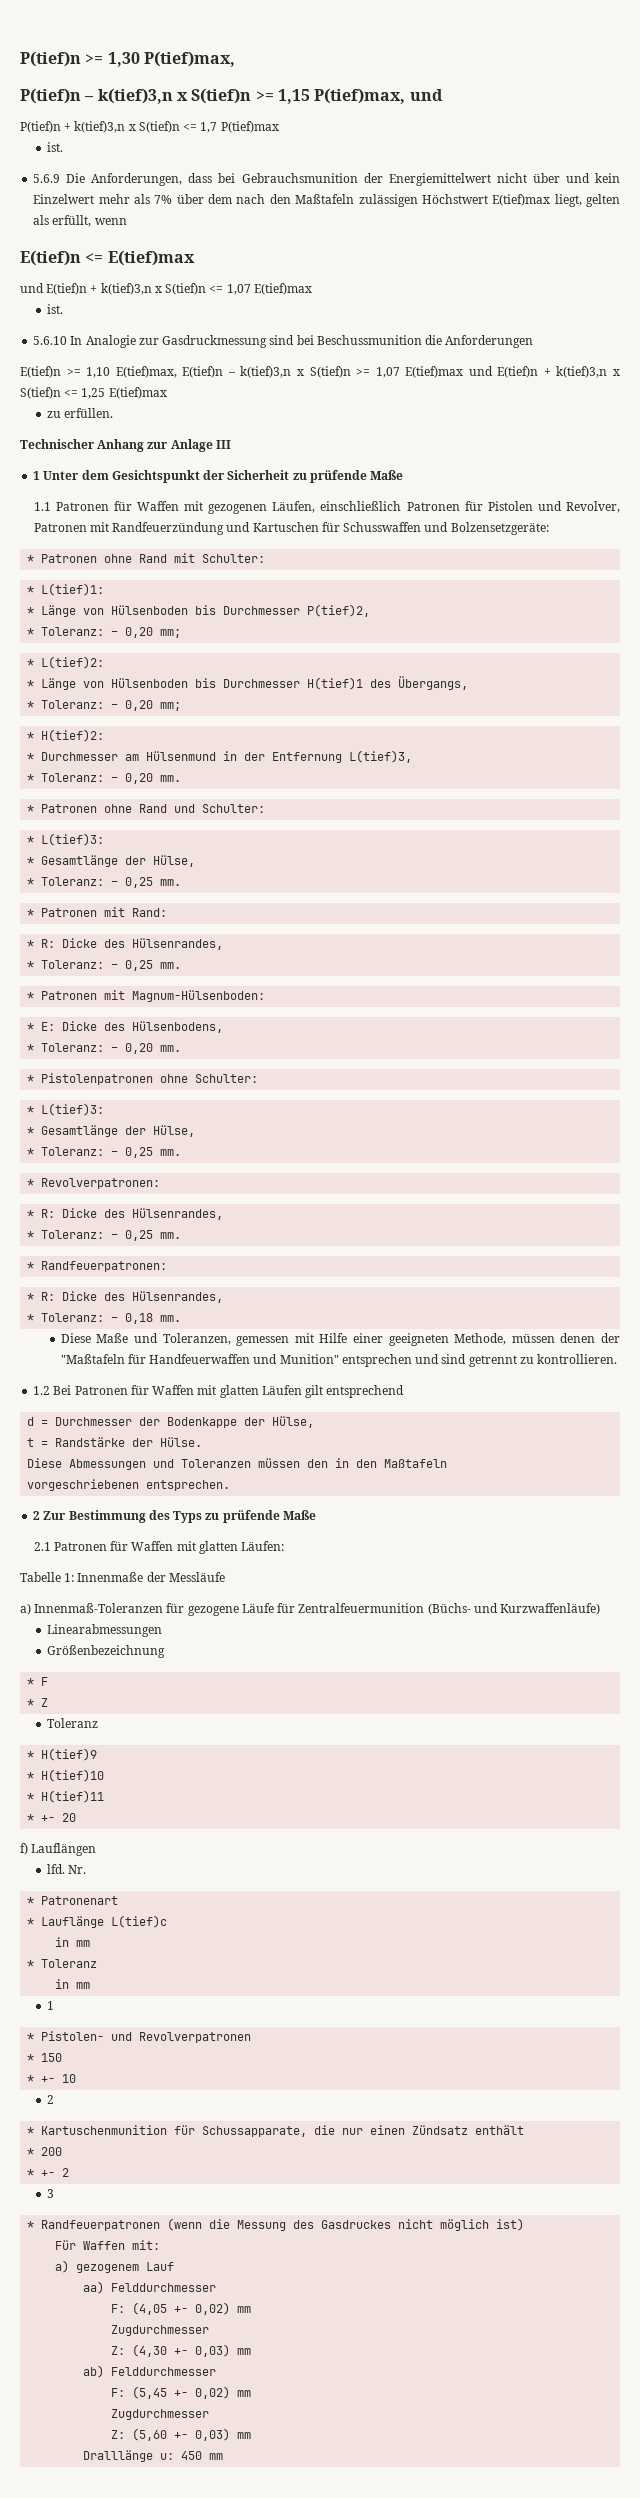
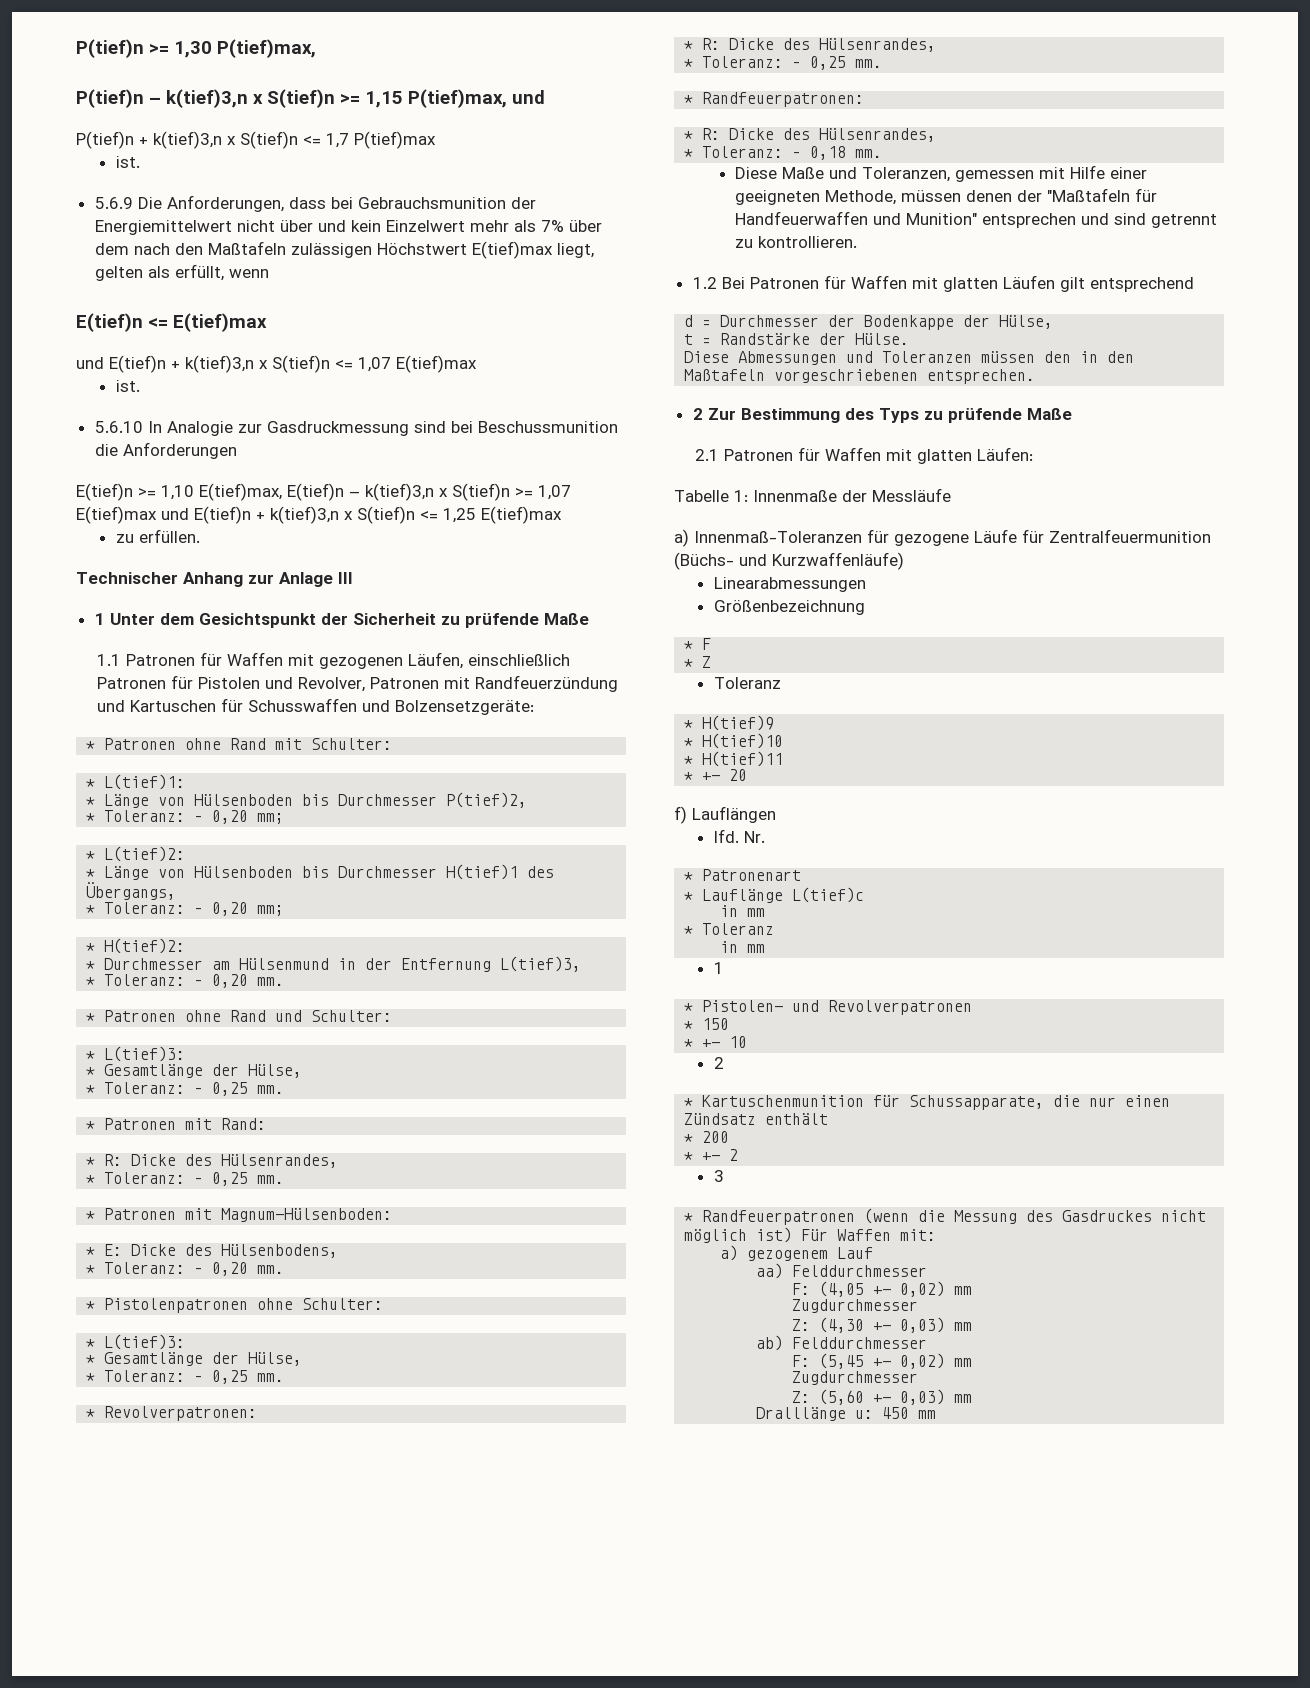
- Diese Abmessungen und Toleranzen müssen den in den Maßtafeln
- vorgeschriebenen entsprechen.
+ Diese Abmessungen und Toleranzen müssen den in den Maßtafeln vorgeschriebenen entsprechen.
- * Randfeuerpatronen (wenn die Messung des Gasdruckes nicht möglich ist)
- Für Waffen mit:
+ * Randfeuerpatronen (wenn die Messung des Gasdruckes nicht möglich ist) Für Waffen mit:

